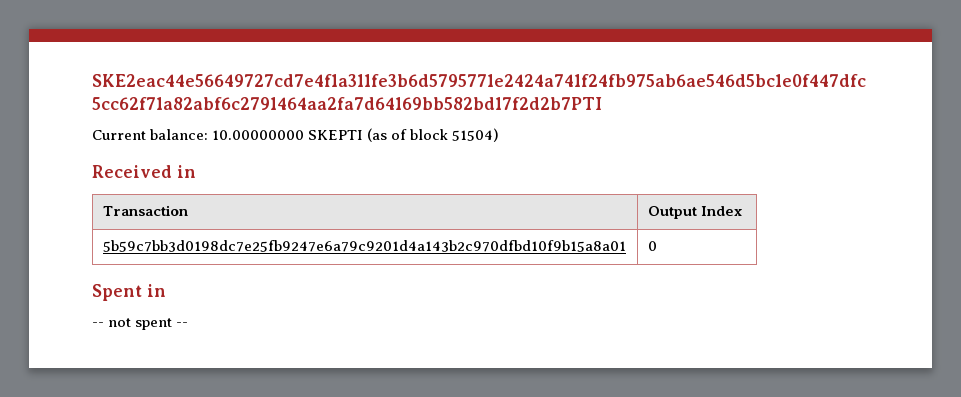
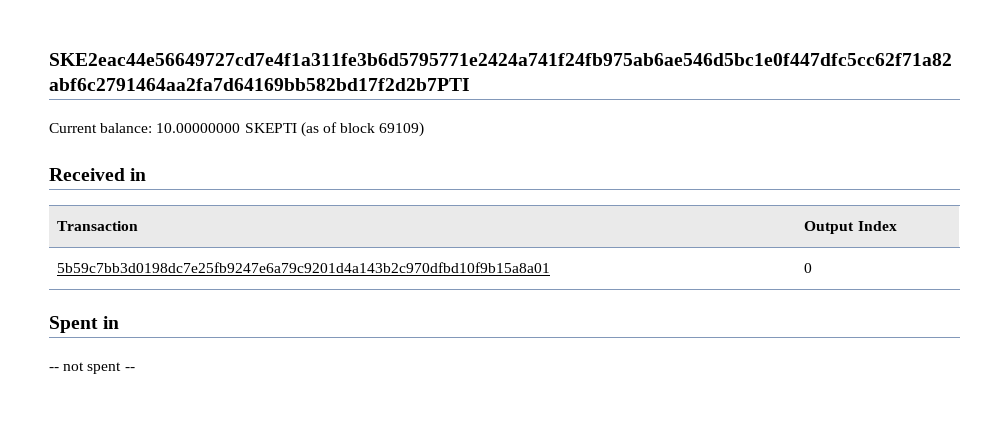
- Current balance: 10.00000000 SKEPTI (as of block 51504)
+ Current balance: 10.00000000 SKEPTI (as of block 69109)

